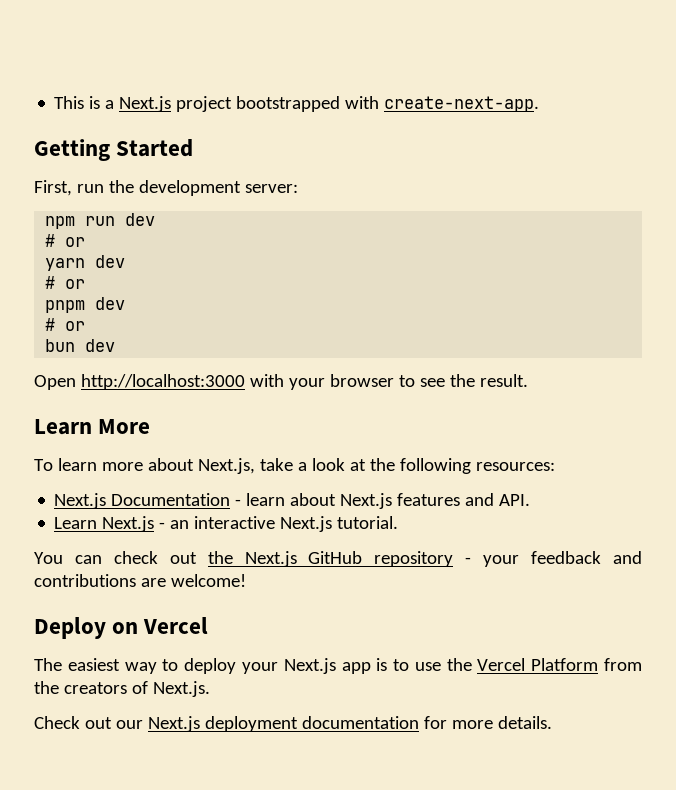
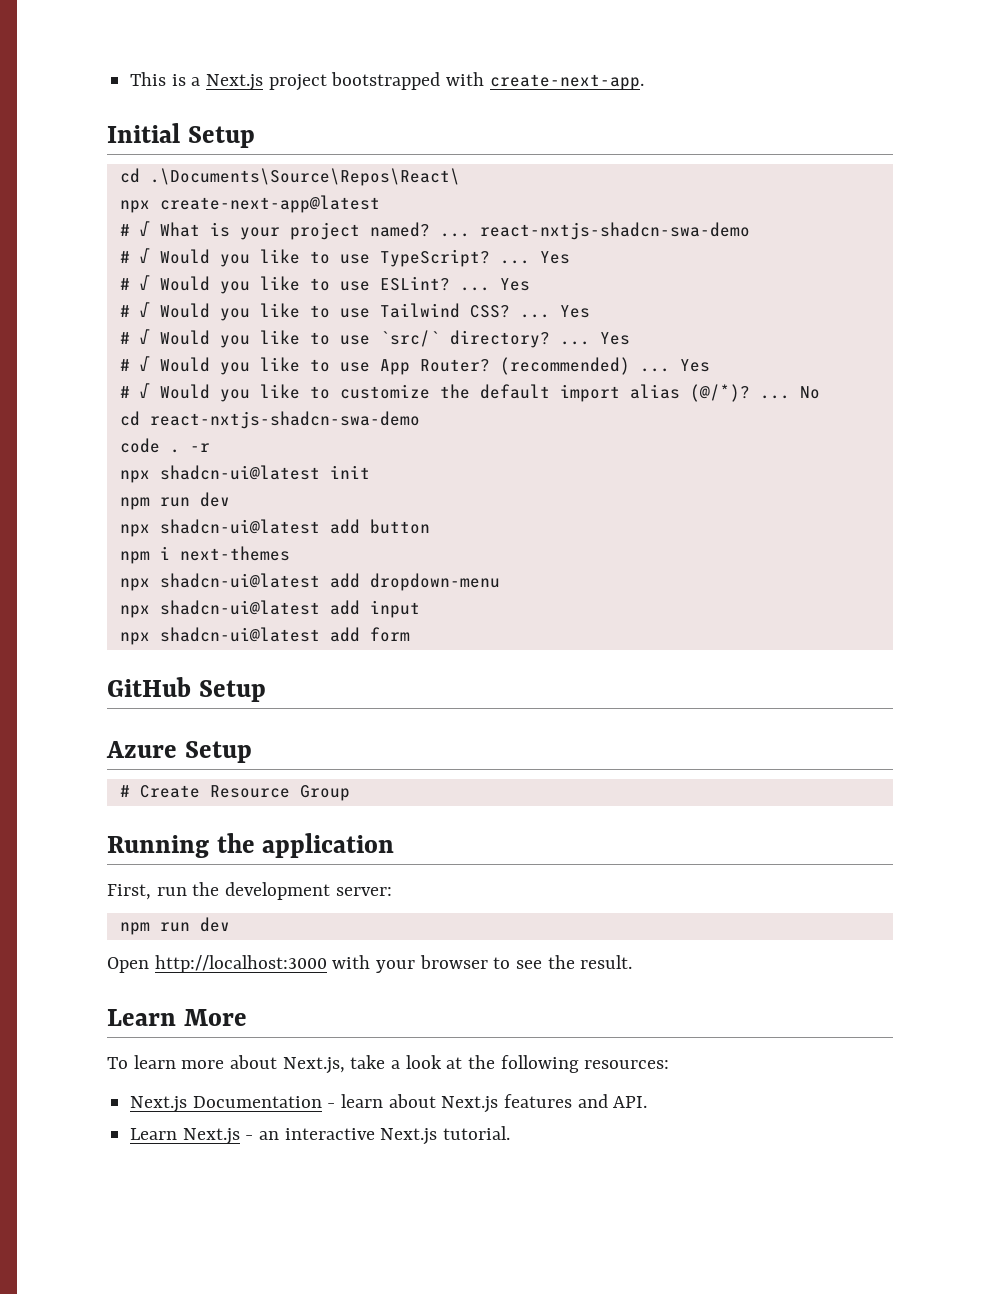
- Getting Started
+ Initial Setup
+ cd .\Documents\Source\Repos\React\
+ npx create-next-app@latest
+ # √ What is your project named? ... react-nxtjs-shadcn-swa-demo
+ # √ Would you like to use TypeScript? ... Yes
+ # √ Would you like to use ESLint? ... Yes
+ # √ Would you like to use Tailwind CSS? ... Yes
+ # √ Would you like to use `src/` directory? ... Yes
+ # √ Would you like to use App Router? (recommended) ... Yes
+ # √ Would you like to customize the default import alias (@/*)? ... No
+ cd react-nxtjs-shadcn-swa-demo
+ code . -r
+ npx shadcn-ui@latest init
+ npm run dev
+ npx shadcn-ui@latest add button
+ npm i next-themes
+ npx shadcn-ui@latest add dropdown-menu
+ npx shadcn-ui@latest add input
+ npx shadcn-ui@latest add form
+ GitHub Setup
+ Azure Setup
+ # Create Resource Group
+ Running the application
  First, run the development server:
  npm run dev
- # or
- yarn dev
- # or
- pnpm dev
- # or
- bun dev
- You can check out the Next.js GitHub repository - your feedback and contributions are welcome!
- Deploy on Vercel
- The easiest way to deploy your Next.js app is to use the Vercel Platform from the creators of Next.js.
- Check out our Next.js deployment documentation for more details.

